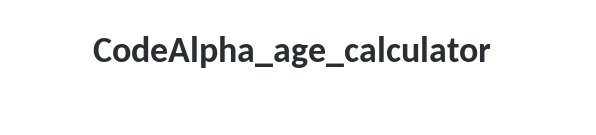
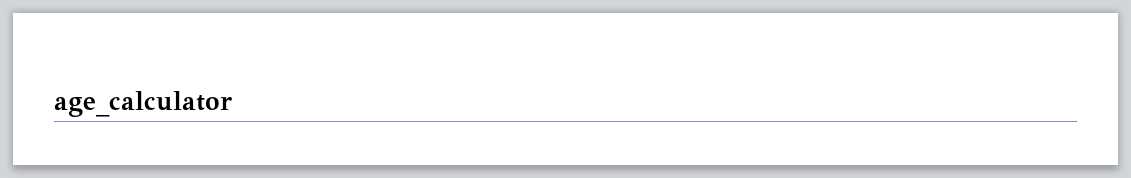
- CodeAlpha_age_calculator
+ age_calculator

